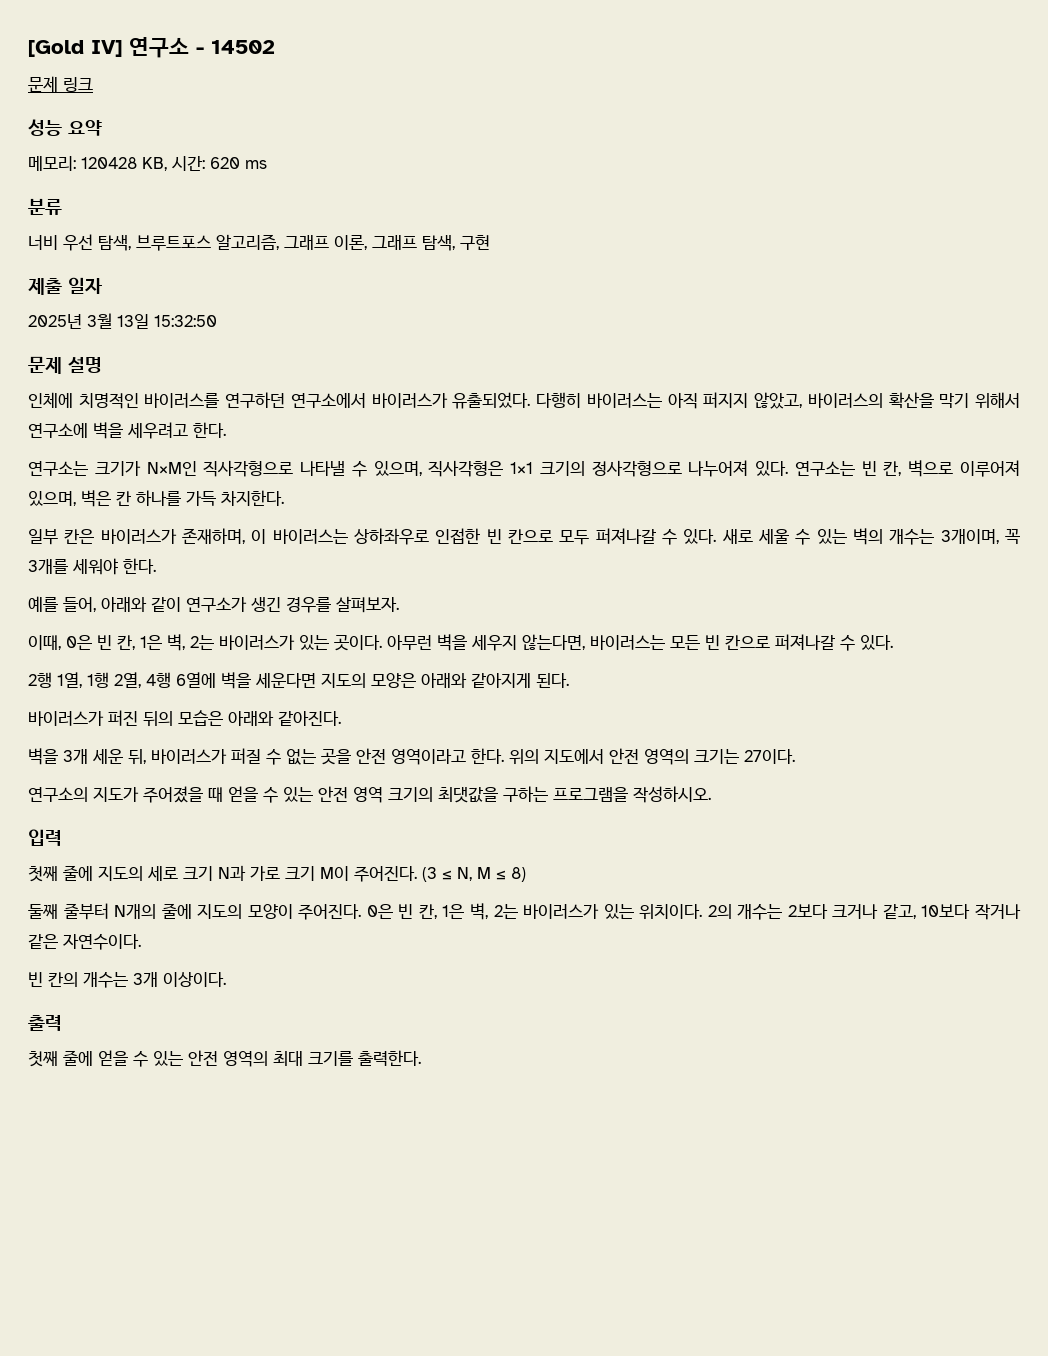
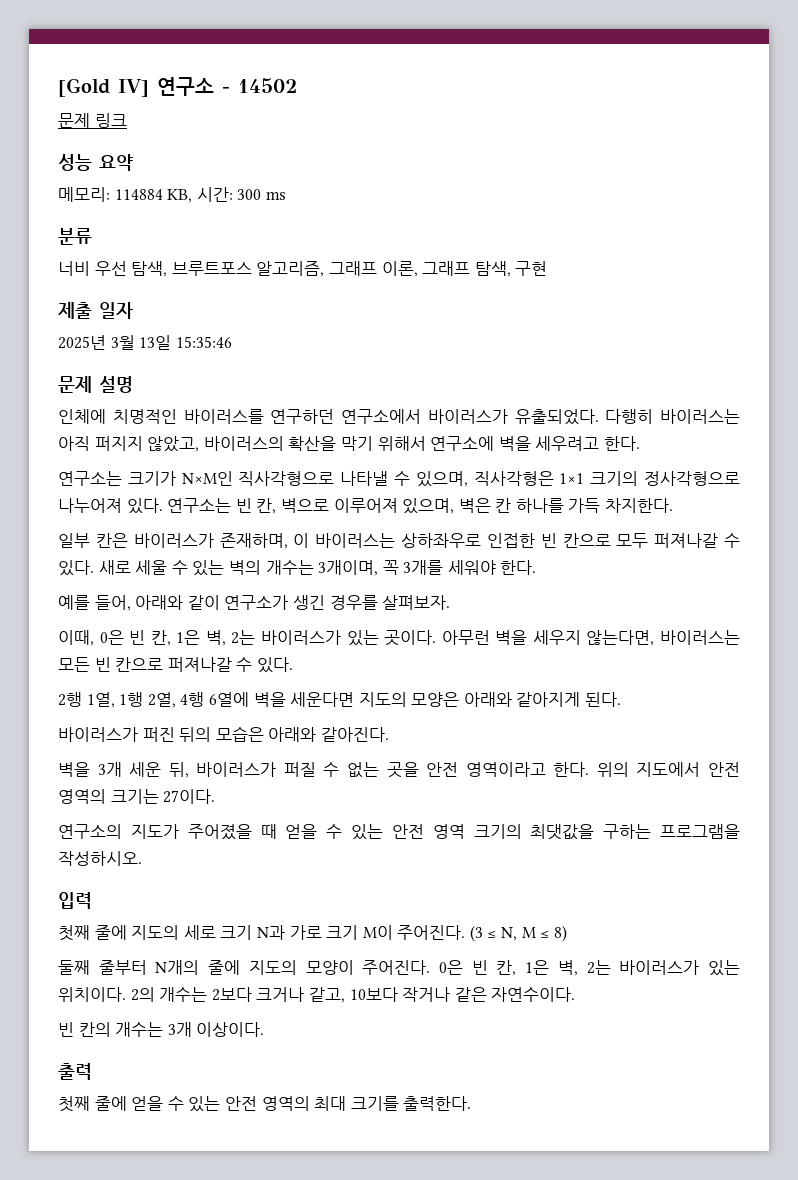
- 메모리: 120428 KB, 시간: 620 ms
+ 메모리: 114884 KB, 시간: 300 ms
- 2025년 3월 13일 15:32:50
+ 2025년 3월 13일 15:35:46

